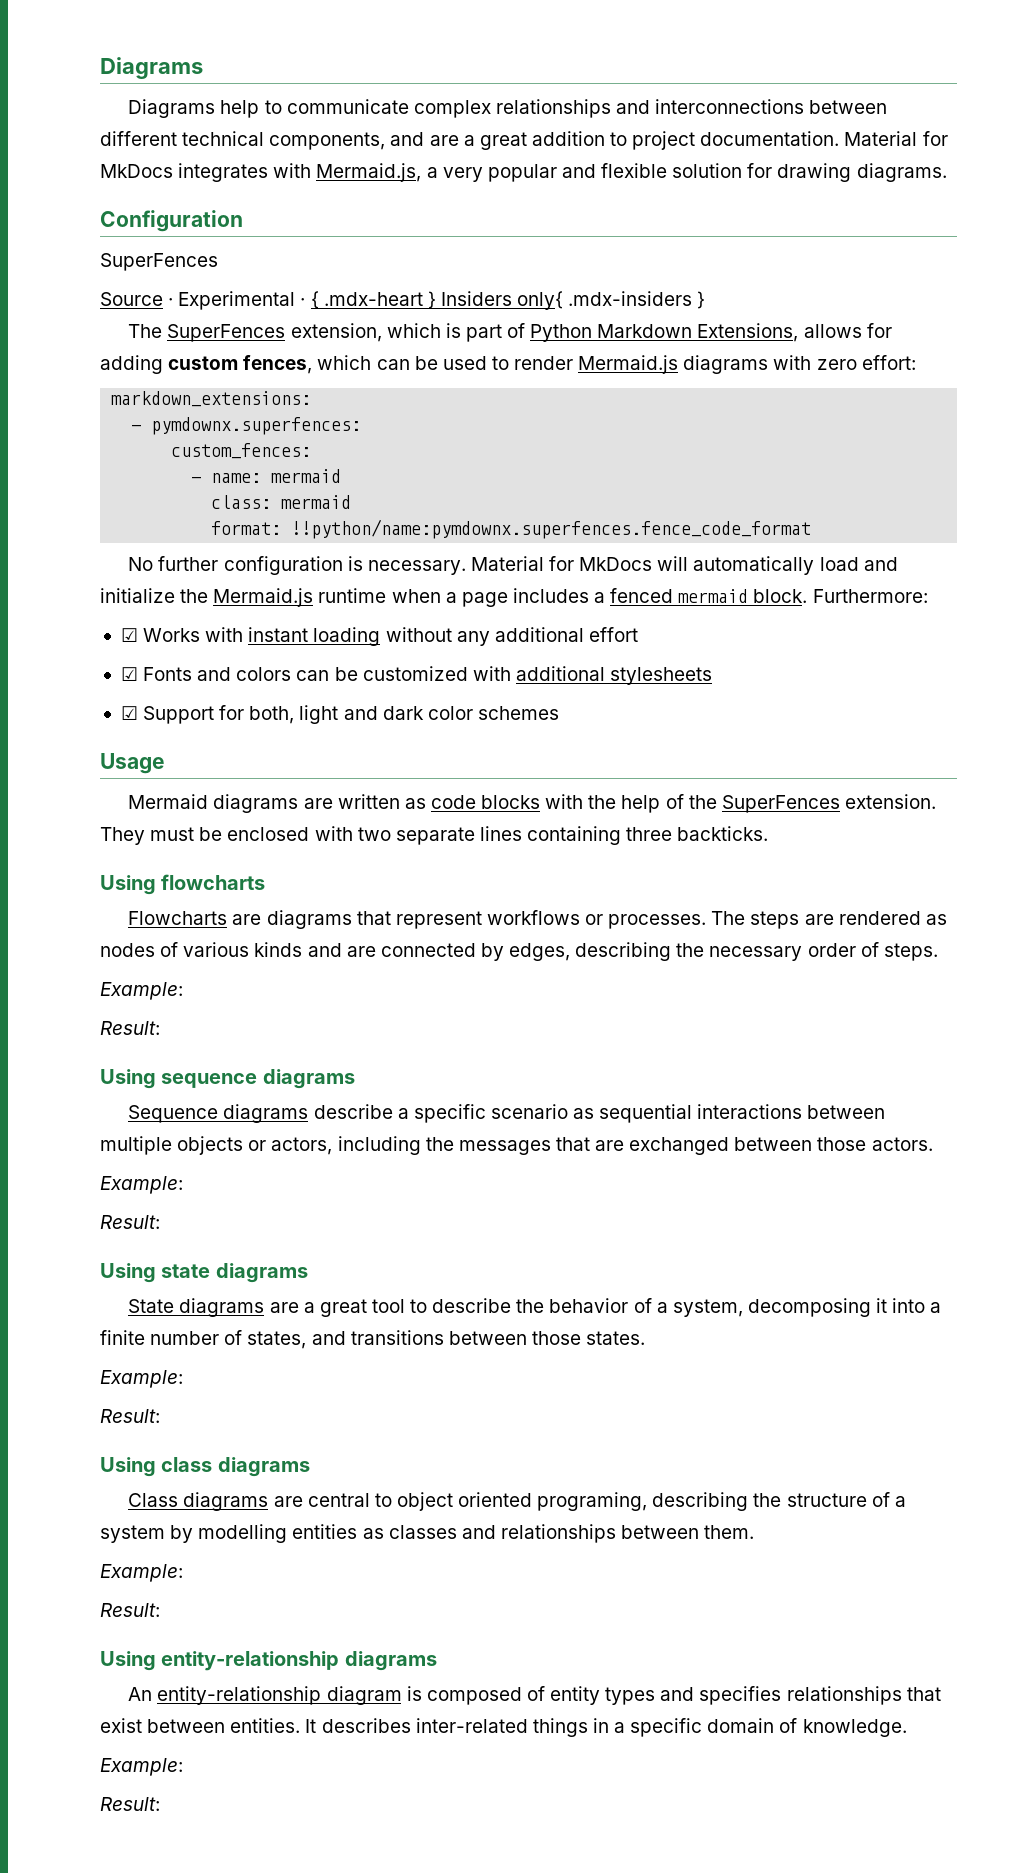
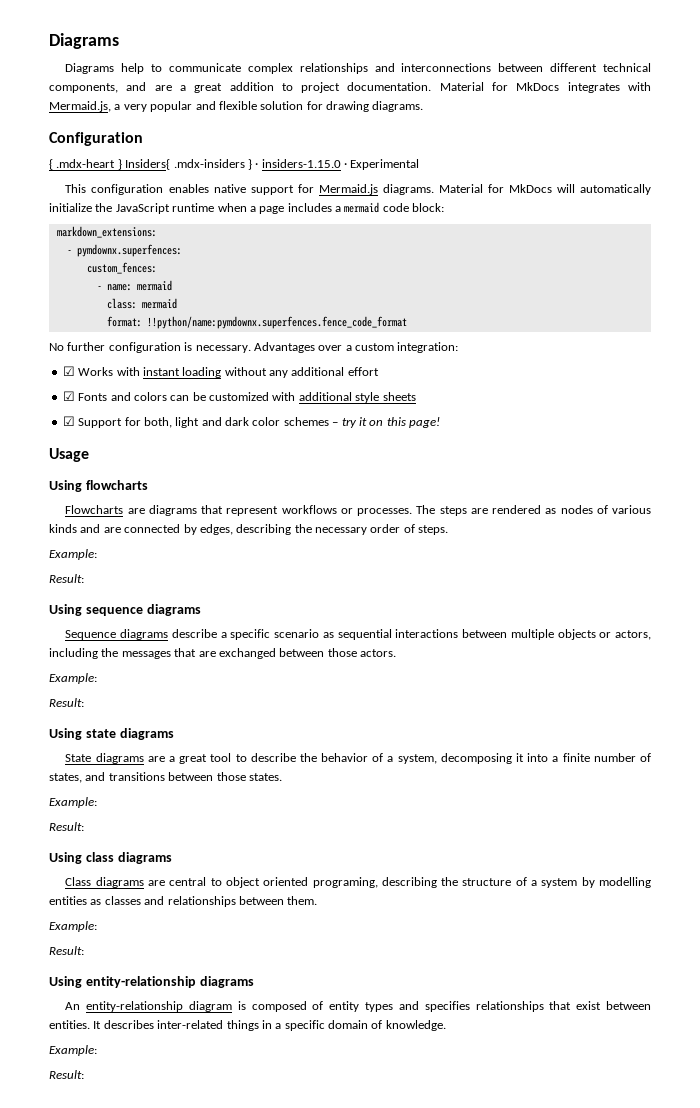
  Configuration
- SuperFences
- Source · Experimental · { .mdx-heart } Insiders only{ .mdx-insiders }
- The SuperFences extension, which is part of Python Markdown Extensions, allows for adding custom fences, which can be used to render Mermaid.js diagrams with zero effort:
+ { .mdx-heart } Insiders{ .mdx-insiders } · insiders-1.15.0 · Experimental
+ This configuration enables native support for Mermaid.js diagrams. Material for MkDocs will automatically initialize the JavaScript runtime when a page includes a mermaid code block:
- Material for MkDocs will automatically load and initialize the Mermaid.js runtime when a page includes a fenced mermaid block. Furthermore:
+ Advantages over a custom integration:
- ☑ Fonts and colors can be customized with additional stylesheets
+ ☑ Fonts and colors can be customized with additional style sheets
- ☑ Support for both, light and dark color schemes
+ ☑ Support for both, light and dark color schemes – try it on this page!
  Usage
- Mermaid diagrams are written as code blocks with the help of the SuperFences extension. They must be enclosed with two separate lines containing three backticks.

